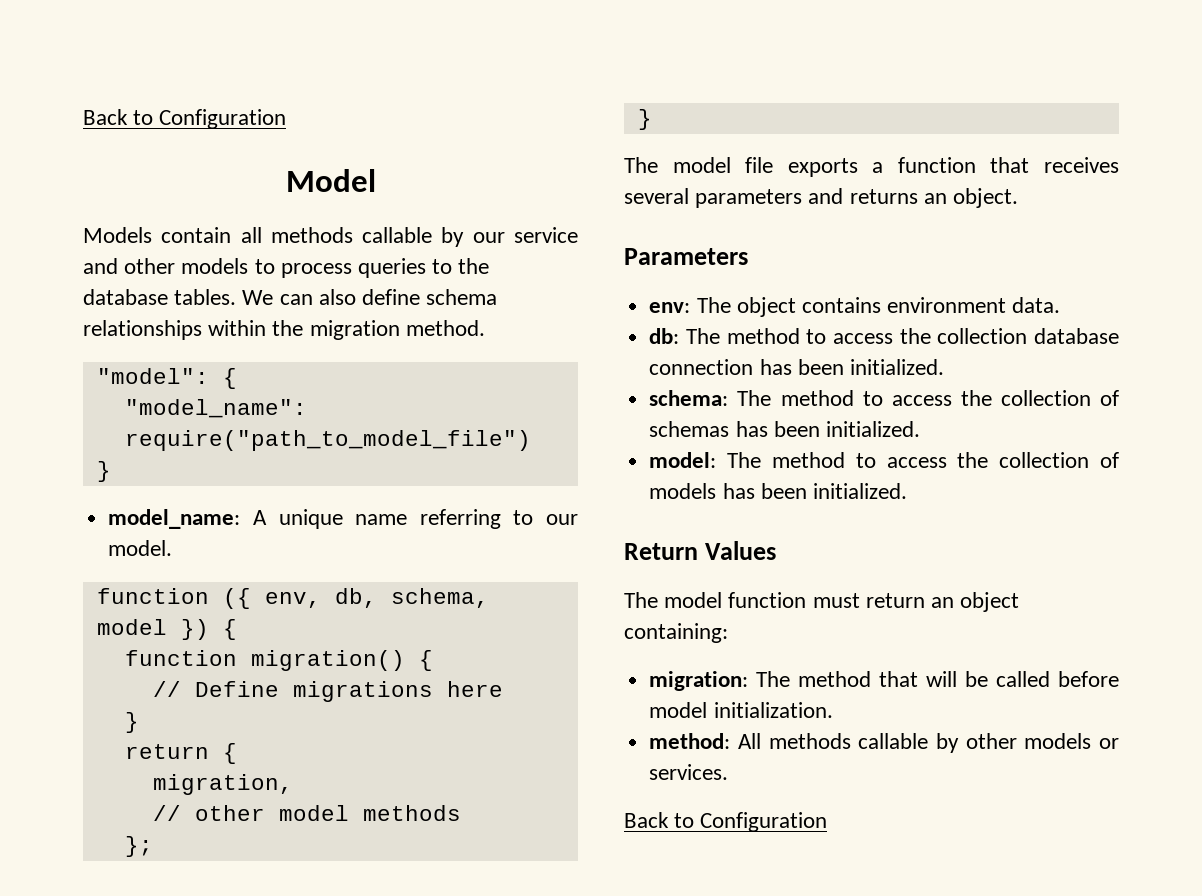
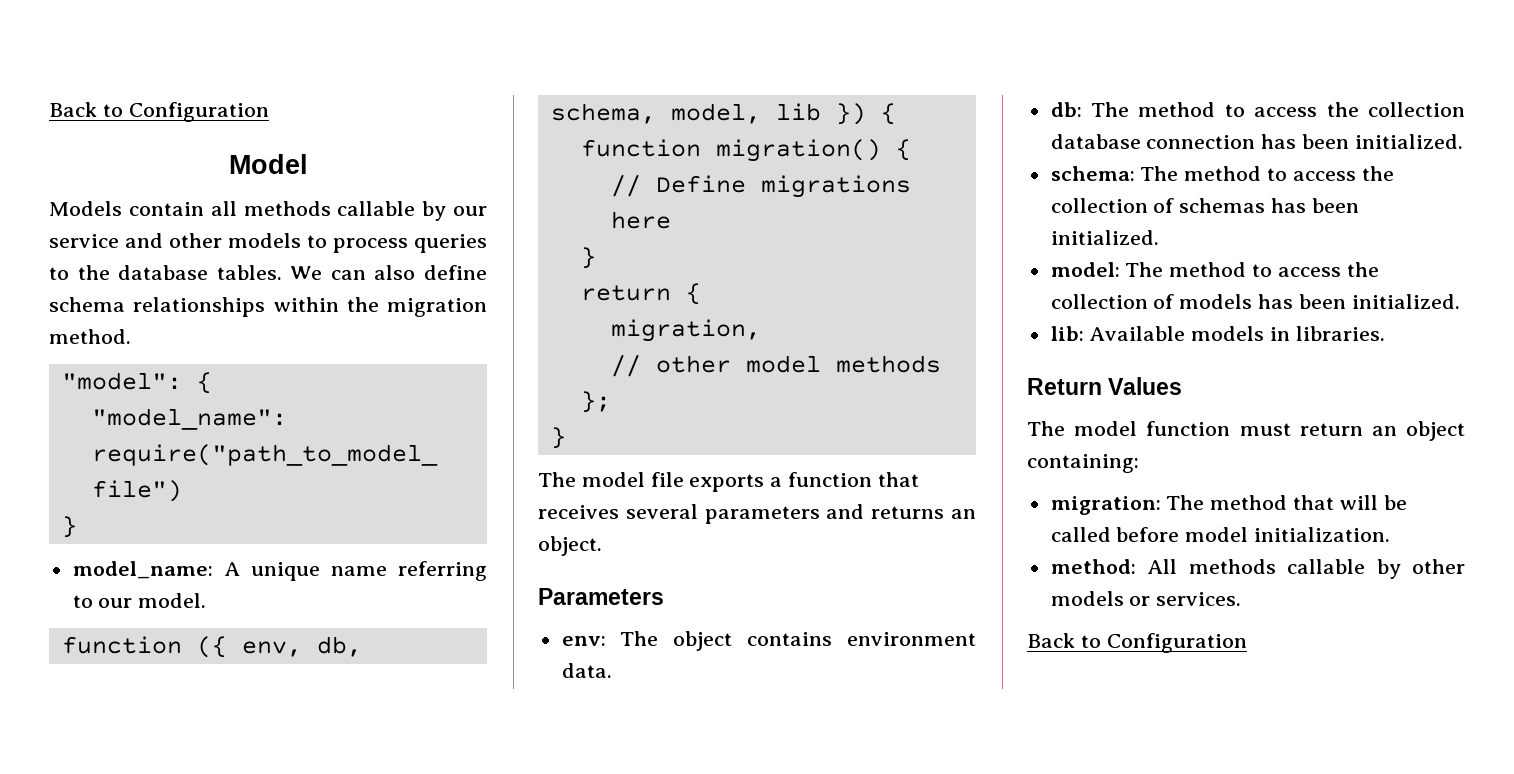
- function ({ env, db, schema, model }) {
+ function ({ env, db, schema, model, lib }) {
+ lib: Available models in libraries.

